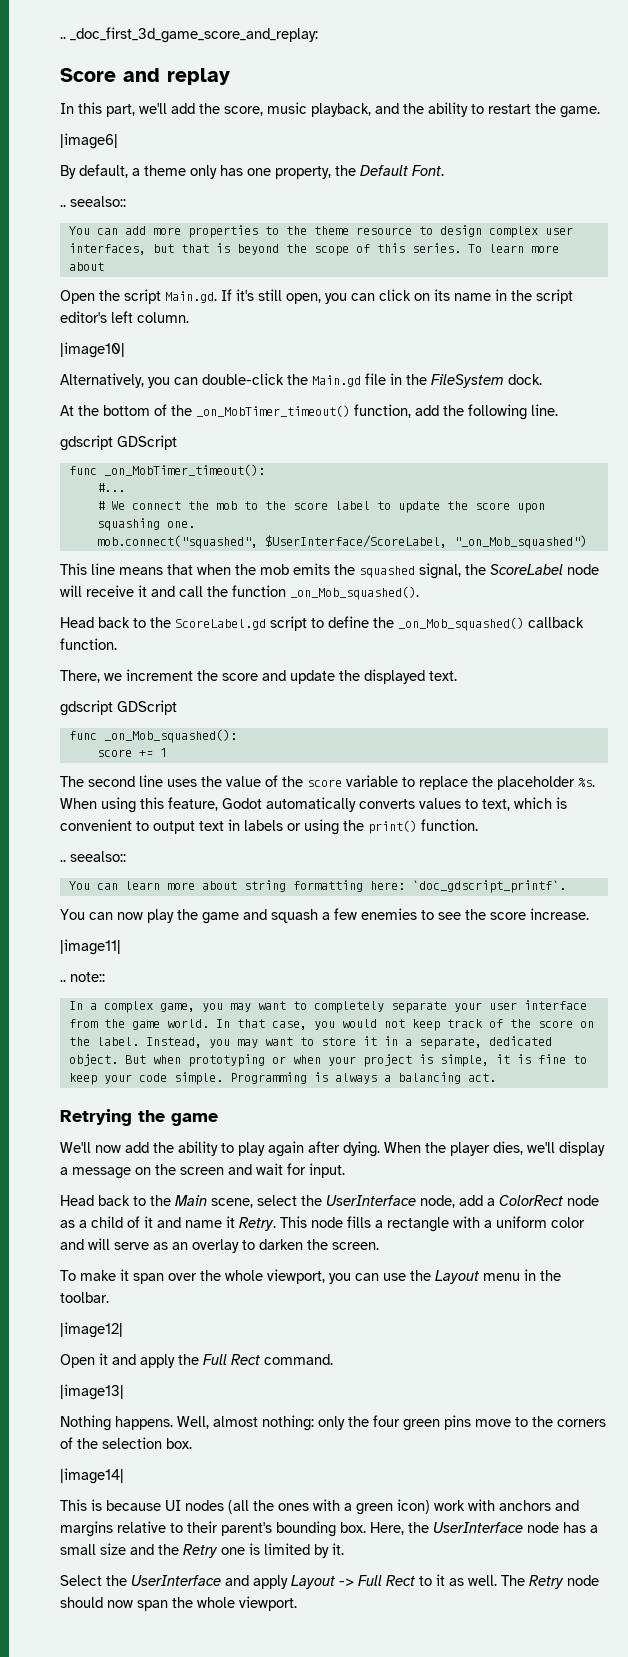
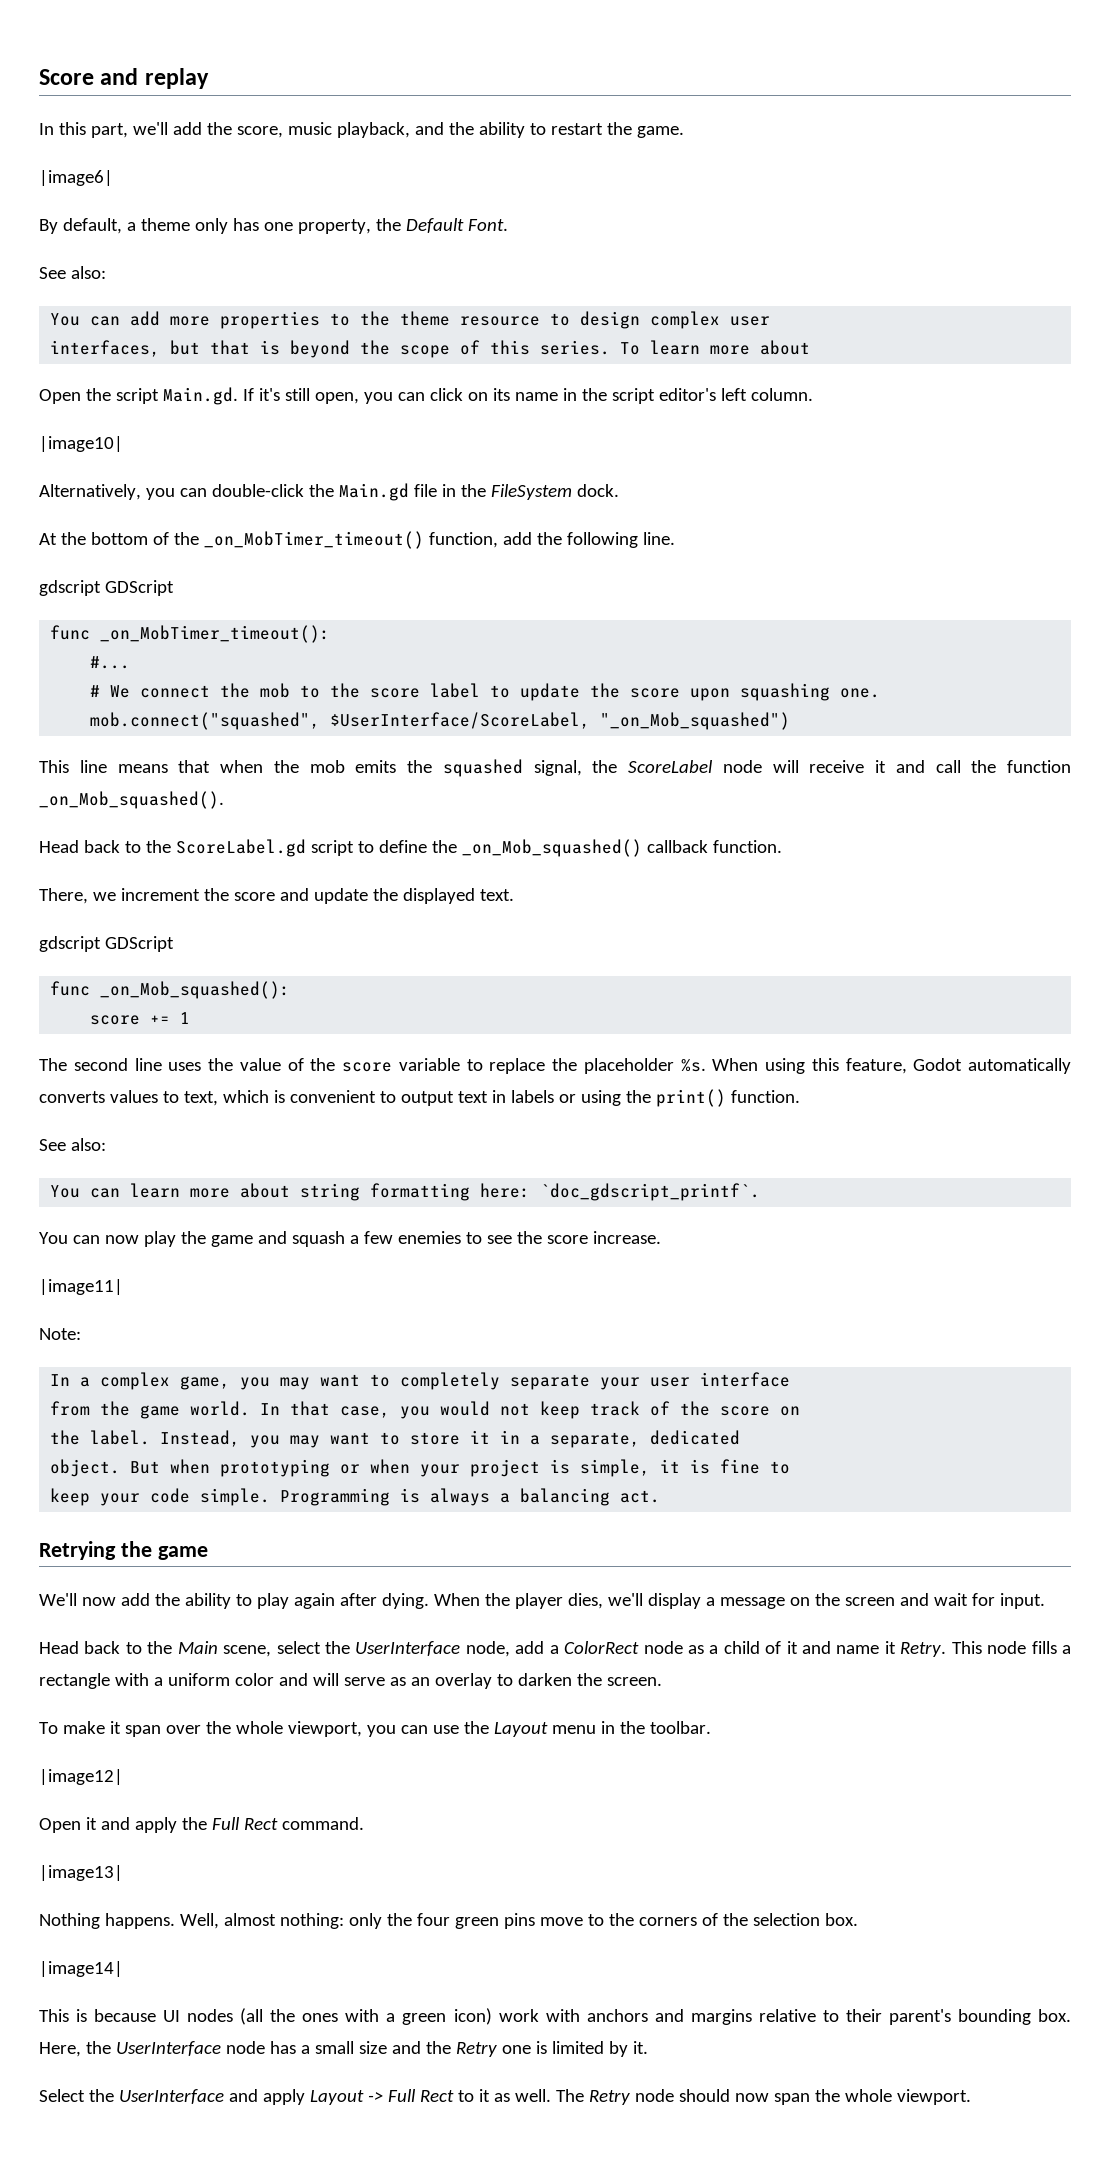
- .. _doc_first_3d_game_score_and_replay:
  By default, a theme only has one property, the Default Font.
- .. seealso::
+ See also:
  When using this feature, Godot automatically converts values to text, which is convenient to output text in labels or using the print() function.
- .. seealso::
+ See also:
- .. note::
+ Note:

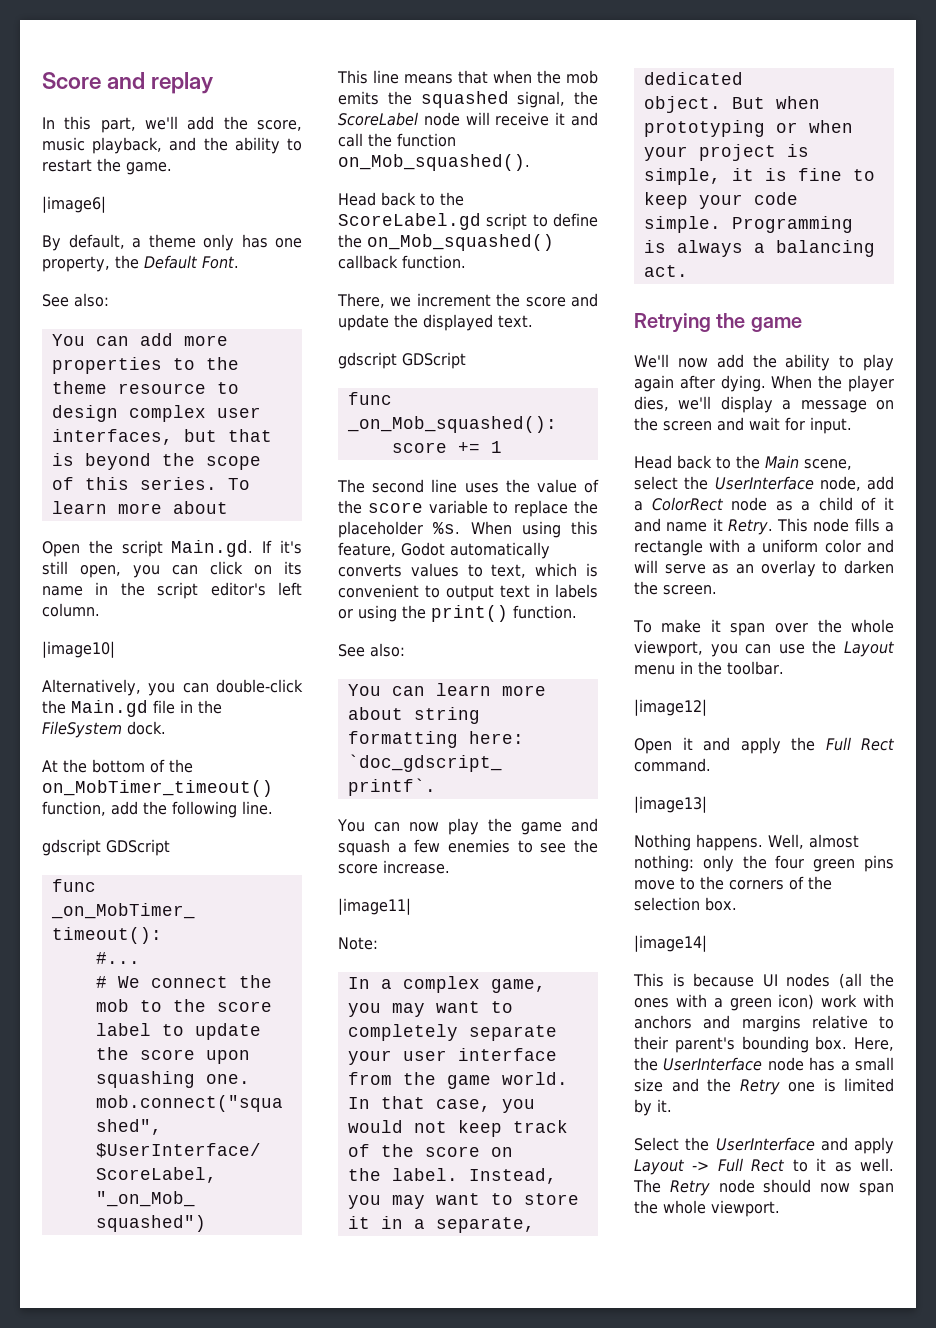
- At the bottom of the _on_MobTimer_timeout() function, add the following line.
+ At the bottom of the on_MobTimer_timeout() function, add the following line.
- This line means that when the mob emits the squashed signal, the ScoreLabel node will receive it and call the function _on_Mob_squashed().
+ This line means that when the mob emits the squashed signal, the ScoreLabel node will receive it and call the function on_Mob_squashed().
- Head back to the ScoreLabel.gd script to define the _on_Mob_squashed() callback function.
+ Head back to the ScoreLabel.gd script to define the on_Mob_squashed() callback function.

